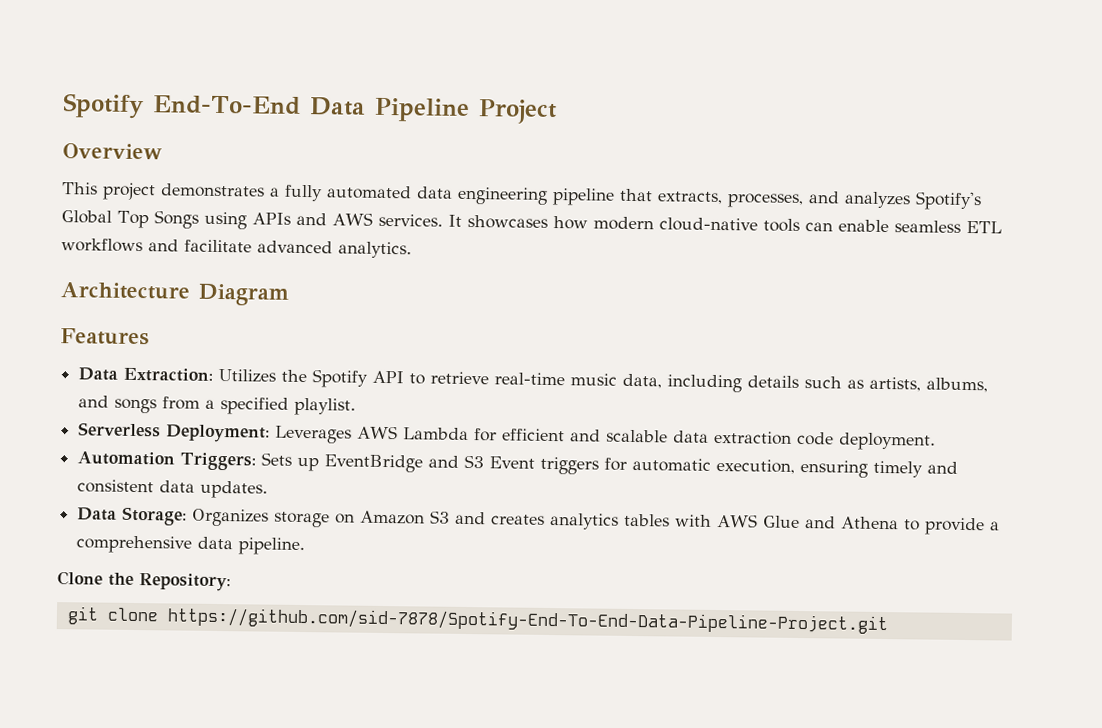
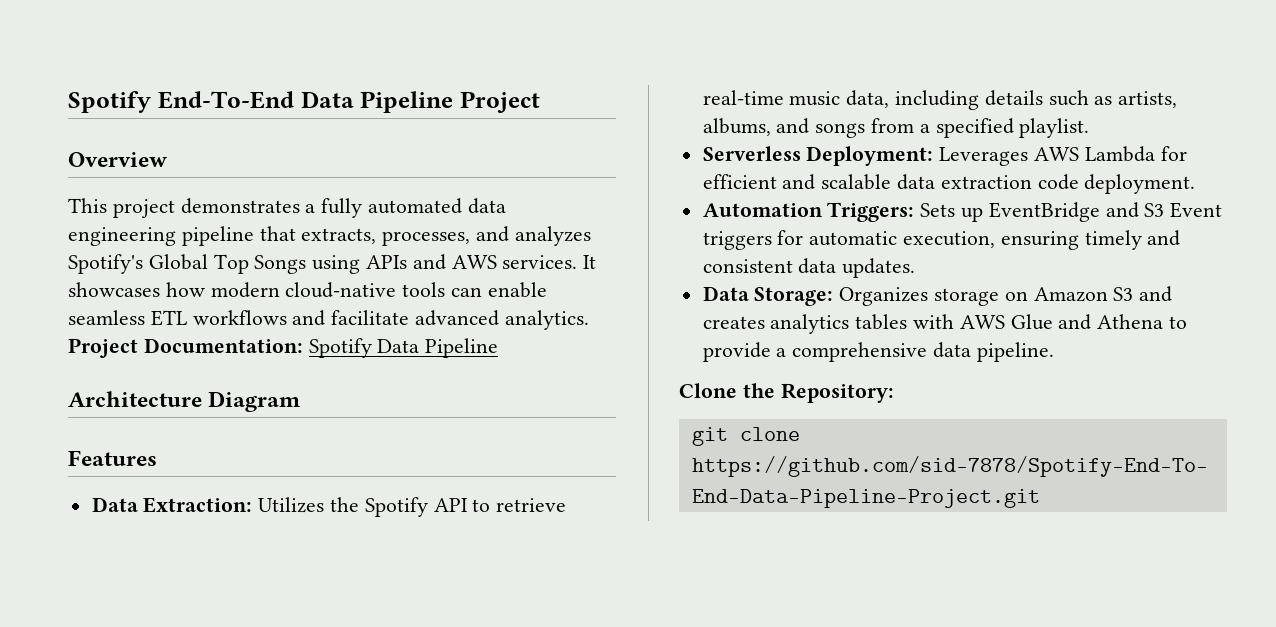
+ Project Documentation: Spotify Data Pipeline

